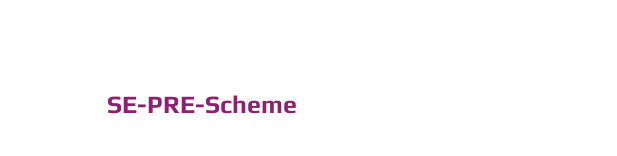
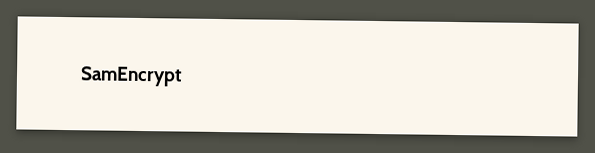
- SE-PRE-Scheme
+ SamEncrypt

